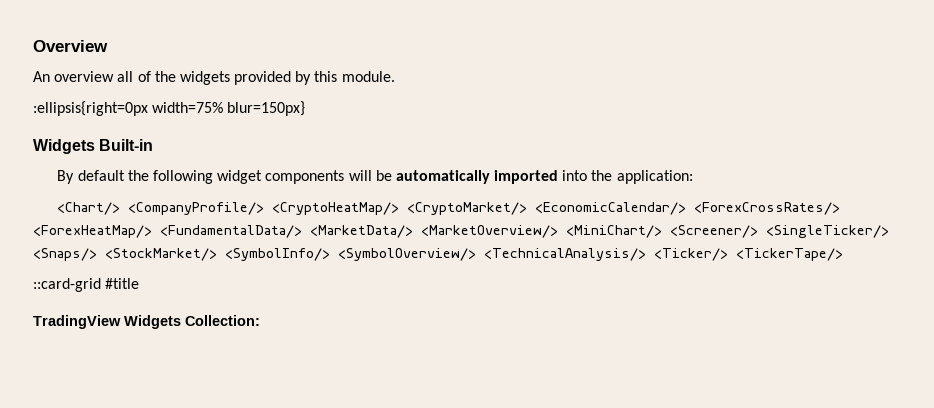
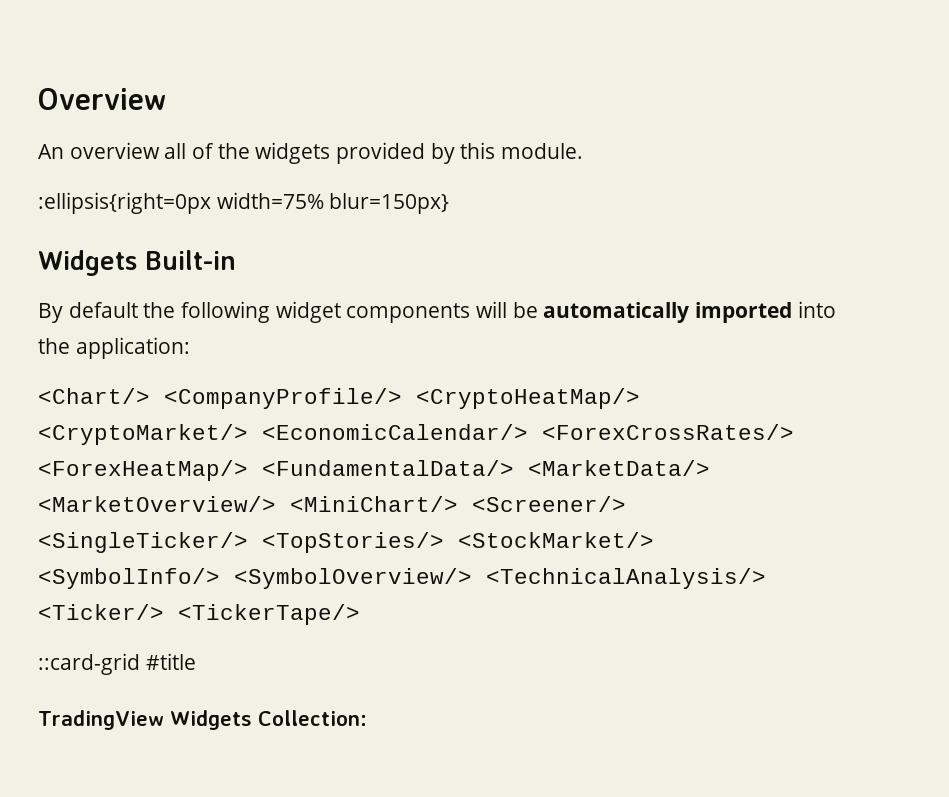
- <Chart/> <CompanyProfile/> <CryptoHeatMap/> <CryptoMarket/> <EconomicCalendar/> <ForexCrossRates/> <ForexHeatMap/> <FundamentalData/> <MarketData/> <MarketOverview/> <MiniChart/> <Screener/> <SingleTicker/> <Snaps/> <StockMarket/> <SymbolInfo/> <SymbolOverview/> <TechnicalAnalysis/> <Ticker/> <TickerTape/>
+ <Chart/> <CompanyProfile/> <CryptoHeatMap/> <CryptoMarket/> <EconomicCalendar/> <ForexCrossRates/> <ForexHeatMap/> <FundamentalData/> <MarketData/> <MarketOverview/> <MiniChart/> <Screener/> <SingleTicker/> <TopStories/> <StockMarket/> <SymbolInfo/> <SymbolOverview/> <TechnicalAnalysis/> <Ticker/> <TickerTape/>

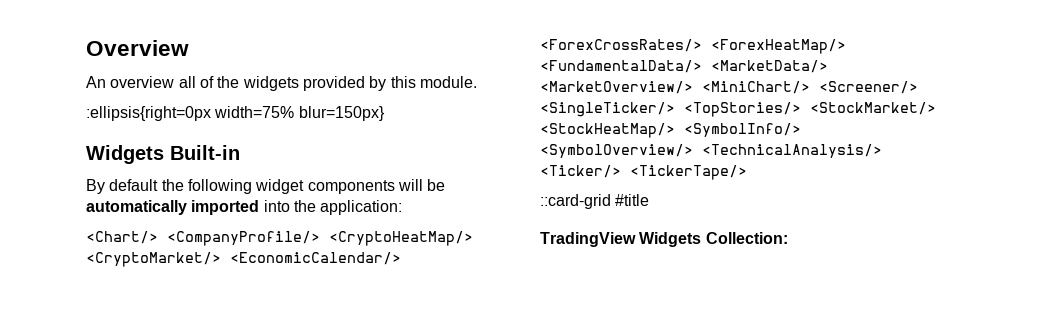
- <Chart/> <CompanyProfile/> <CryptoHeatMap/> <CryptoMarket/> <EconomicCalendar/> <ForexCrossRates/> <ForexHeatMap/> <FundamentalData/> <MarketData/> <MarketOverview/> <MiniChart/> <Screener/> <SingleTicker/> <TopStories/> <StockMarket/> <SymbolInfo/> <SymbolOverview/> <TechnicalAnalysis/> <Ticker/> <TickerTape/>
+ <Chart/> <CompanyProfile/> <CryptoHeatMap/> <CryptoMarket/> <EconomicCalendar/> <ForexCrossRates/> <ForexHeatMap/> <FundamentalData/> <MarketData/> <MarketOverview/> <MiniChart/> <Screener/> <SingleTicker/> <TopStories/> <StockMarket/> <StockHeatMap/> <SymbolInfo/> <SymbolOverview/> <TechnicalAnalysis/> <Ticker/> <TickerTape/>

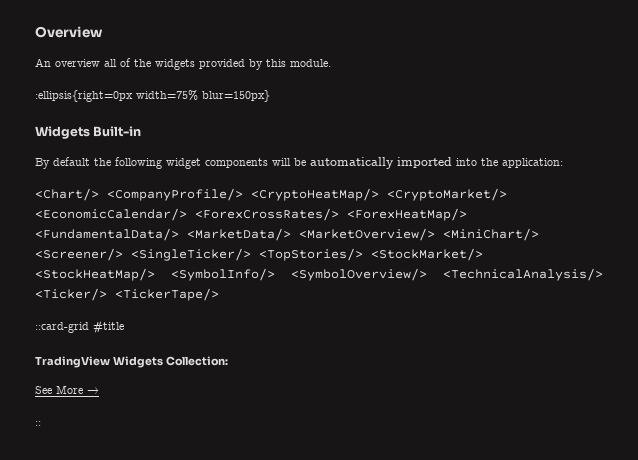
+ See More →
+ ::

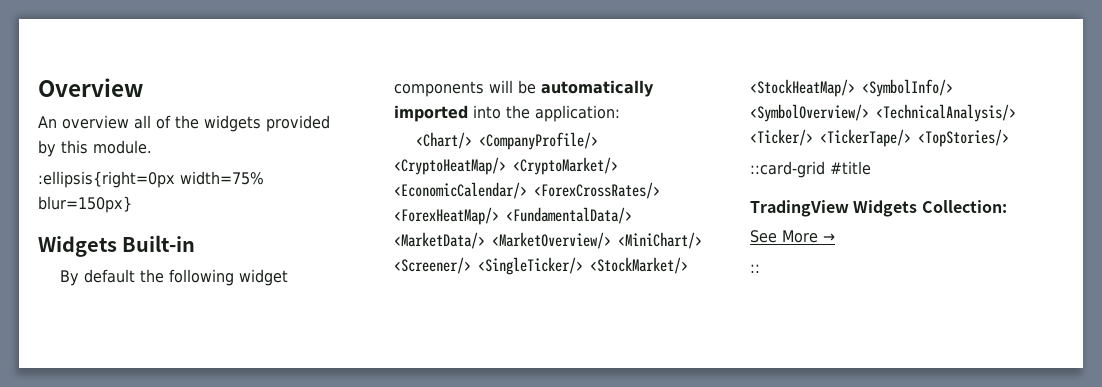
- <Chart/> <CompanyProfile/> <CryptoHeatMap/> <CryptoMarket/> <EconomicCalendar/> <ForexCrossRates/> <ForexHeatMap/> <FundamentalData/> <MarketData/> <MarketOverview/> <MiniChart/> <Screener/> <SingleTicker/> <TopStories/> <StockMarket/> <StockHeatMap/> <SymbolInfo/> <SymbolOverview/> <TechnicalAnalysis/> <Ticker/> <TickerTape/>
+ <Chart/> <CompanyProfile/> <CryptoHeatMap/> <CryptoMarket/> <EconomicCalendar/> <ForexCrossRates/> <ForexHeatMap/> <FundamentalData/> <MarketData/> <MarketOverview/> <MiniChart/> <Screener/> <SingleTicker/> <StockMarket/> <StockHeatMap/> <SymbolInfo/> <SymbolOverview/> <TechnicalAnalysis/> <Ticker/> <TickerTape/> <TopStories/>

